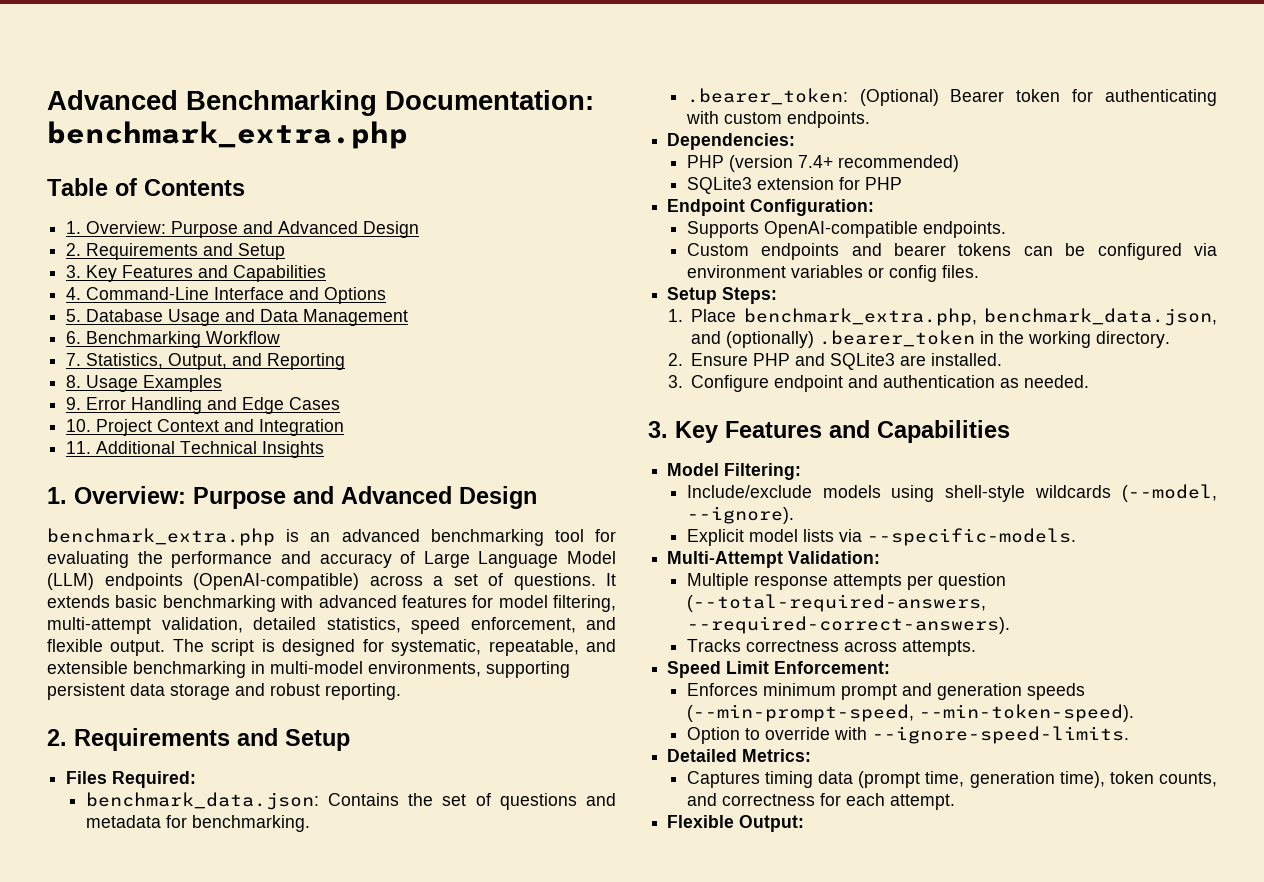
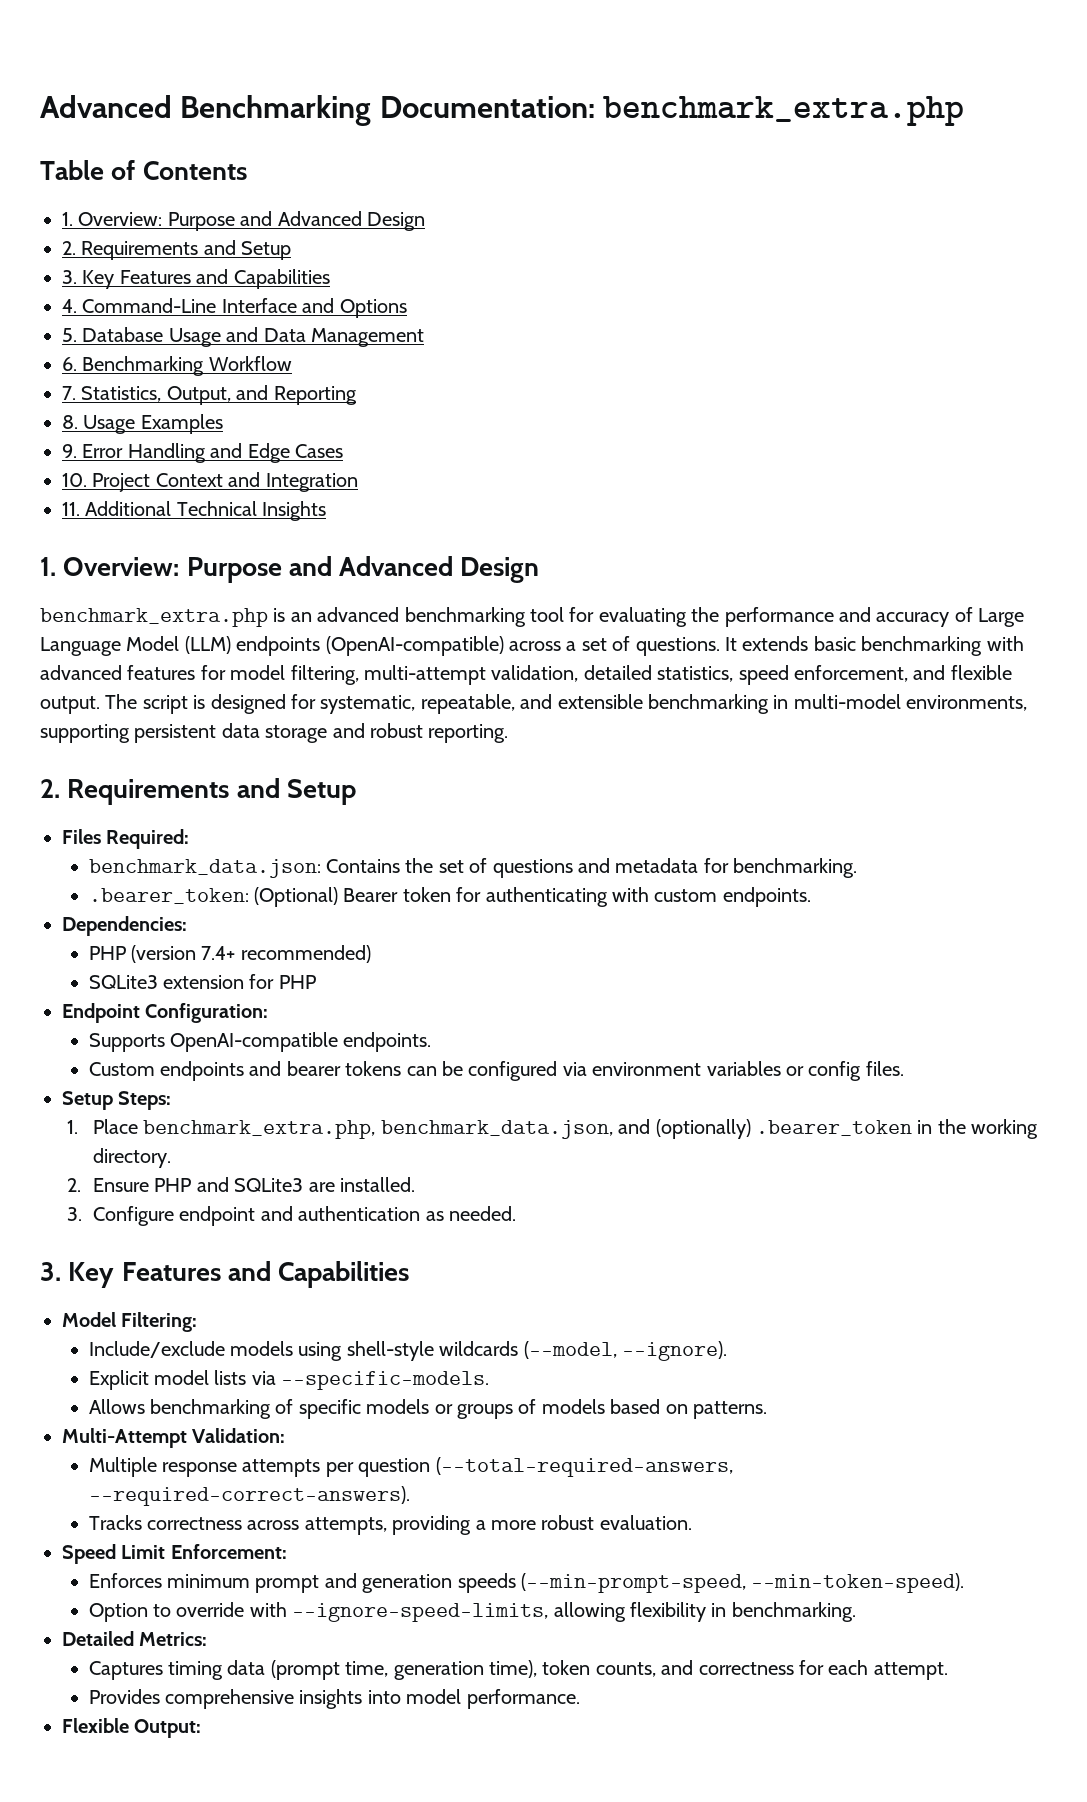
+ Allows benchmarking of specific models or groups of models based on patterns.
- Tracks correctness across attempts.
+ Tracks correctness across attempts, providing a more robust evaluation.
- Option to override with --ignore-speed-limits.
+ Option to override with --ignore-speed-limits, allowing flexibility in benchmarking.
+ Provides comprehensive insights into model performance.

